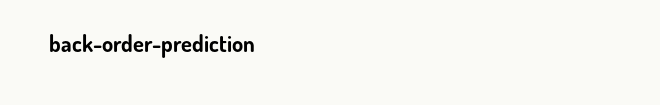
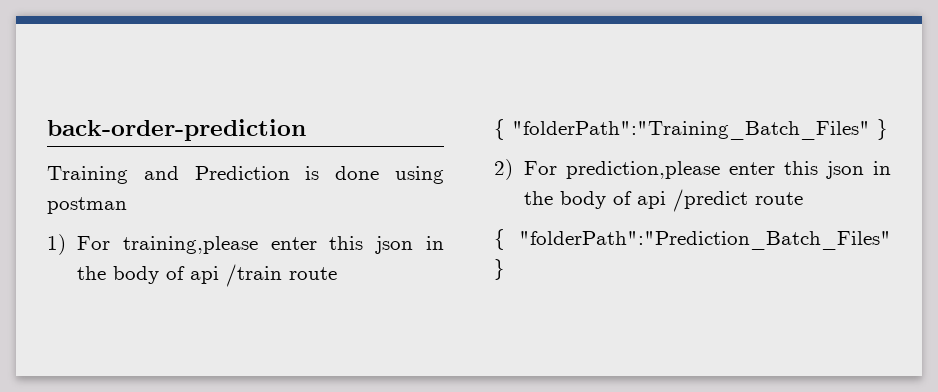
+ Training and Prediction is done using postman
+ 1) For training,please enter this json in the body of api /train route
+ { "folderPath":"Training_Batch_Files" }
+ 2) For prediction,please enter this json in the body of api /predict route
+ { "folderPath":"Prediction_Batch_Files" }

